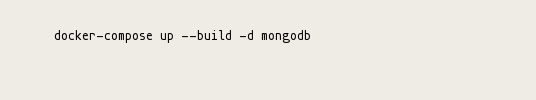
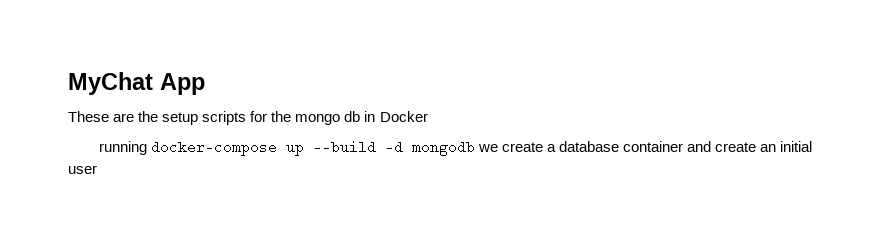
- docker-compose up --build -d mongodb
+ MyChat App
+ These are the setup scripts for the mongo db in Docker
+ running docker-compose up --build -d mongodb we create a database container and create an initial user

